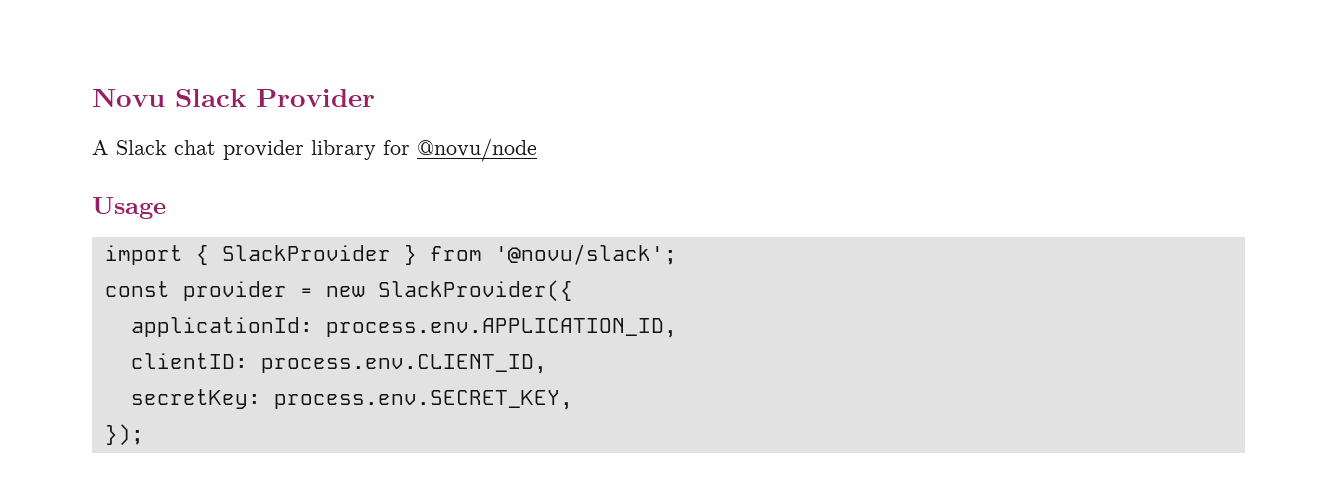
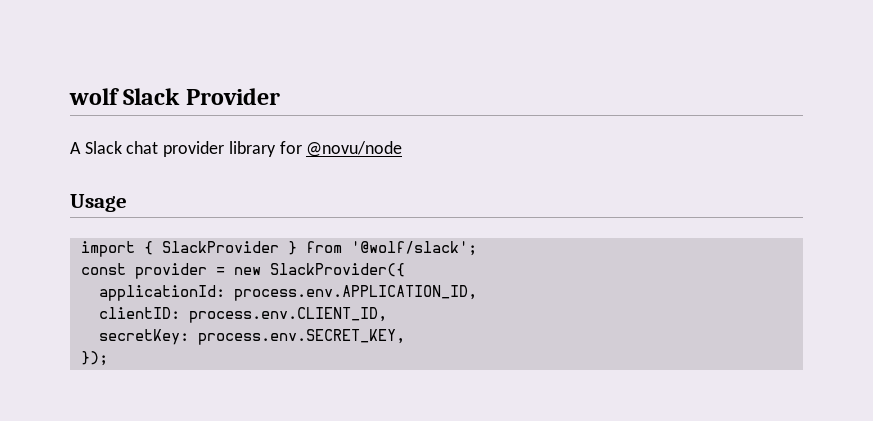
- Novu Slack Provider
+ wolf Slack Provider
- import { SlackProvider } from '@novu/slack';
+ import { SlackProvider } from '@wolf/slack';

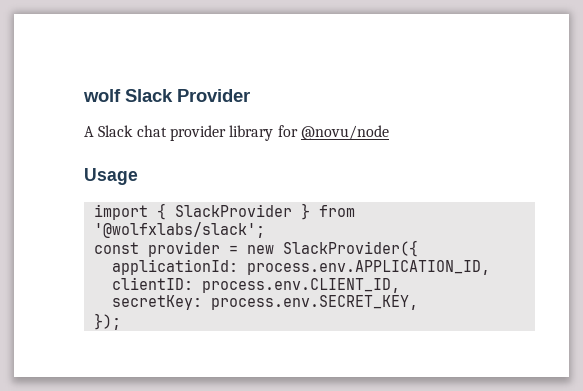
- import { SlackProvider } from '@wolf/slack';
+ import { SlackProvider } from '@wolfxlabs/slack';

